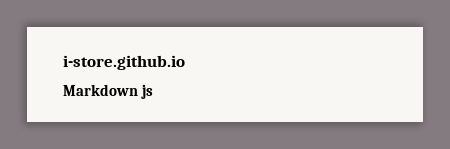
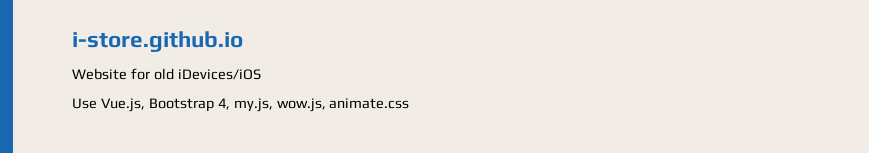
- Markdown js
+ Website for old iDevices/iOS
+ Use Vue.js, Bootstrap 4, my.js, wow.js, animate.css

